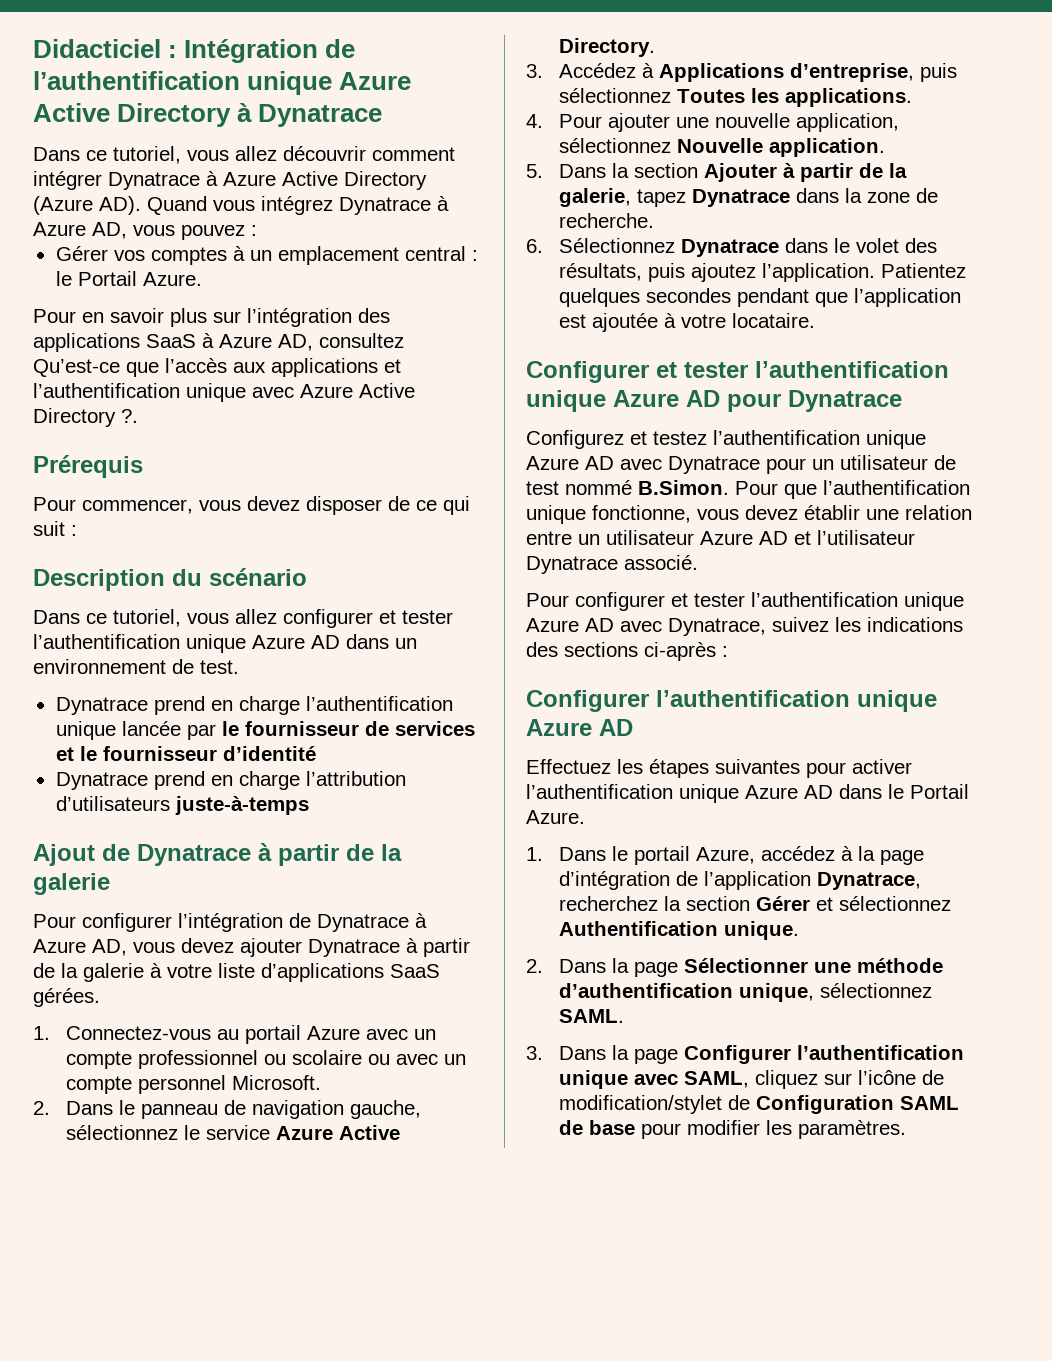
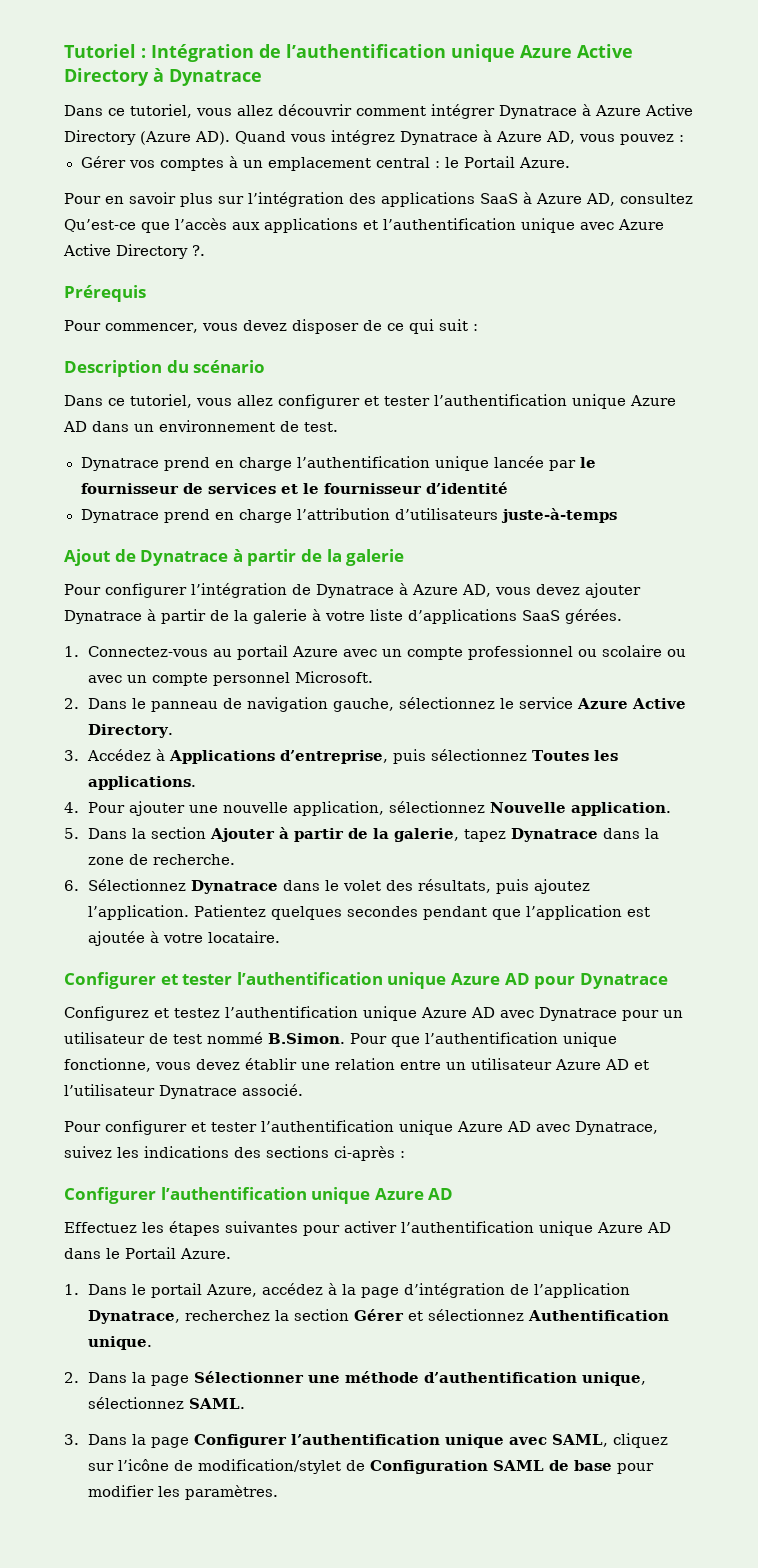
- Didacticiel : Intégration de l’authentification unique Azure Active Directory à Dynatrace
+ Tutoriel : Intégration de l’authentification unique Azure Active Directory à Dynatrace

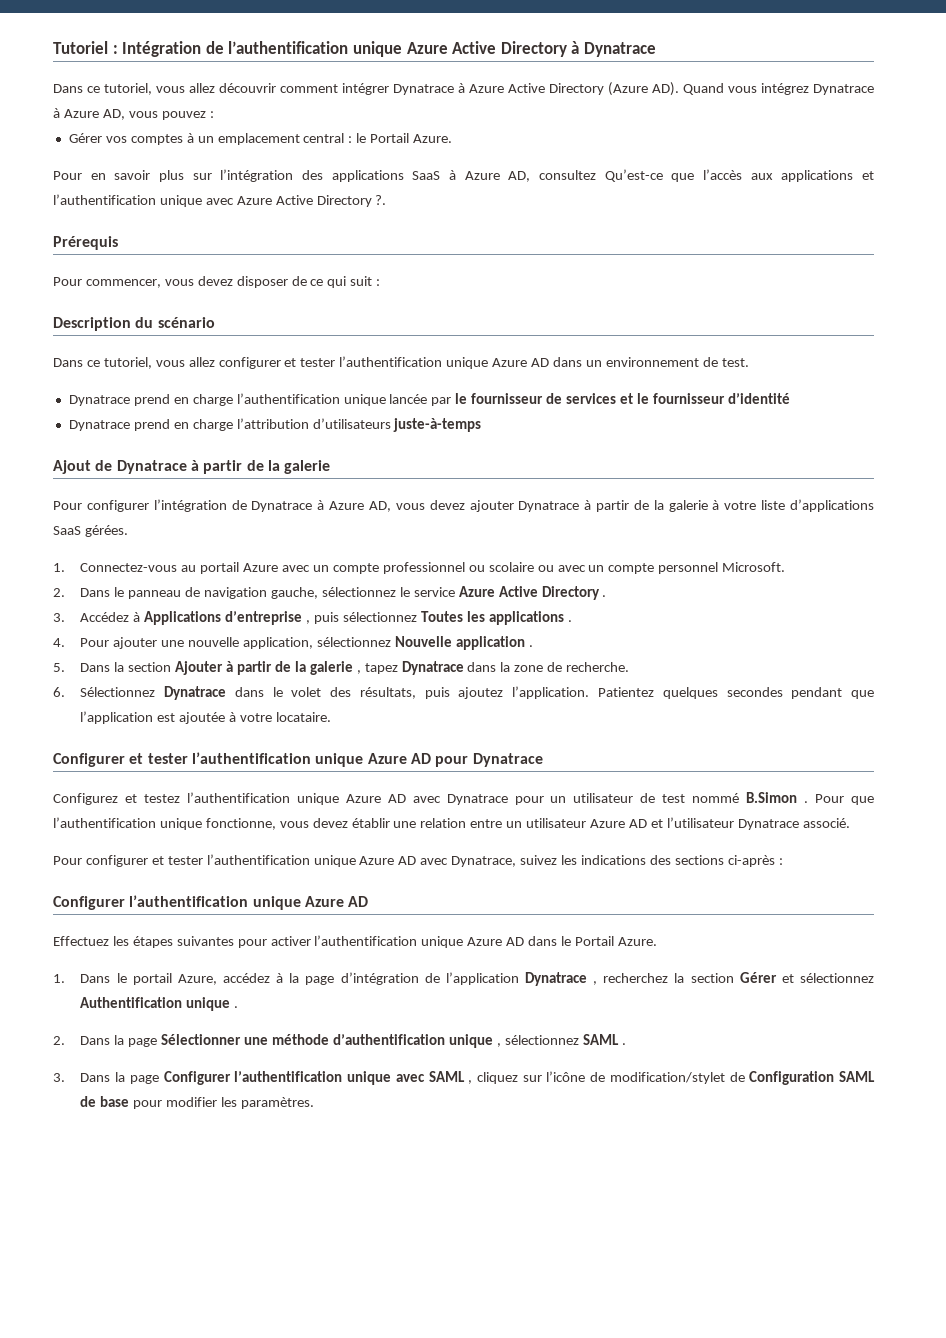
- 2. Dans le panneau de navigation gauche, sélectionnez le service Azure Active Directory.
+ 2. Dans le panneau de navigation gauche, sélectionnez le service Azure Active Directory .
- 3. Accédez à Applications d’entreprise, puis sélectionnez Toutes les applications.
+ 3. Accédez à Applications d’entreprise , puis sélectionnez Toutes les applications .
- 4. Pour ajouter une nouvelle application, sélectionnez Nouvelle application.
+ 4. Pour ajouter une nouvelle application, sélectionnez Nouvelle application .
- 5. Dans la section Ajouter à partir de la galerie, tapez Dynatrace dans la zone de recherche.
+ 5. Dans la section Ajouter à partir de la galerie , tapez Dynatrace dans la zone de recherche.
- Configurez et testez l’authentification unique Azure AD avec Dynatrace pour un utilisateur de test nommé B.Simon. Pour que l’authentification unique fonctionne, vous devez établir une relation entre un utilisateur Azure AD et l’utilisateur Dynatrace associé.
+ Configurez et testez l’authentification unique Azure AD avec Dynatrace pour un utilisateur de test nommé B.Simon . Pour que l’authentification unique fonctionne, vous devez établir une relation entre un utilisateur Azure AD et l’utilisateur Dynatrace associé.
- 1. Dans le portail Azure, accédez à la page d’intégration de l’application Dynatrace, recherchez la section Gérer et sélectionnez Authentification unique.
+ 1. Dans le portail Azure, accédez à la page d’intégration de l’application Dynatrace , recherchez la section Gérer et sélectionnez Authentification unique .
- 2. Dans la page Sélectionner une méthode d’authentification unique, sélectionnez SAML.
+ 2. Dans la page Sélectionner une méthode d’authentification unique , sélectionnez SAML .
- 3. Dans la page Configurer l’authentification unique avec SAML, cliquez sur l’icône de modification/stylet de Configuration SAML de base pour modifier les paramètres.
+ 3. Dans la page Configurer l’authentification unique avec SAML , cliquez sur l’icône de modification/stylet de Configuration SAML de base pour modifier les paramètres.

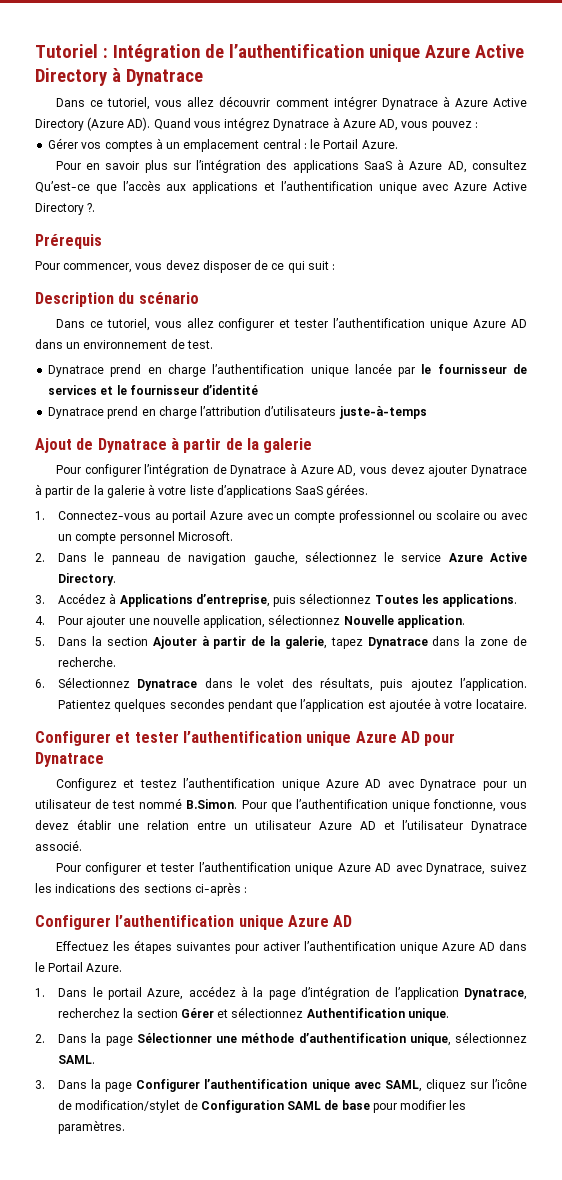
- 2. Dans le panneau de navigation gauche, sélectionnez le service Azure Active Directory .
+ 2. Dans le panneau de navigation gauche, sélectionnez le service Azure Active Directory.
- 3. Accédez à Applications d’entreprise , puis sélectionnez Toutes les applications .
+ 3. Accédez à Applications d’entreprise, puis sélectionnez Toutes les applications.
- 4. Pour ajouter une nouvelle application, sélectionnez Nouvelle application .
+ 4. Pour ajouter une nouvelle application, sélectionnez Nouvelle application.
- 5. Dans la section Ajouter à partir de la galerie , tapez Dynatrace dans la zone de recherche.
+ 5. Dans la section Ajouter à partir de la galerie, tapez Dynatrace dans la zone de recherche.
- Configurez et testez l’authentification unique Azure AD avec Dynatrace pour un utilisateur de test nommé B.Simon . Pour que l’authentification unique fonctionne, vous devez établir une relation entre un utilisateur Azure AD et l’utilisateur Dynatrace associé.
+ Configurez et testez l’authentification unique Azure AD avec Dynatrace pour un utilisateur de test nommé B.Simon. Pour que l’authentification unique fonctionne, vous devez établir une relation entre un utilisateur Azure AD et l’utilisateur Dynatrace associé.
- 1. Dans le portail Azure, accédez à la page d’intégration de l’application Dynatrace , recherchez la section Gérer et sélectionnez Authentification unique .
+ 1. Dans le portail Azure, accédez à la page d’intégration de l’application Dynatrace, recherchez la section Gérer et sélectionnez Authentification unique.
- 2. Dans la page Sélectionner une méthode d’authentification unique , sélectionnez SAML .
+ 2. Dans la page Sélectionner une méthode d’authentification unique, sélectionnez SAML.
- 3. Dans la page Configurer l’authentification unique avec SAML , cliquez sur l’icône de modification/stylet de Configuration SAML de base pour modifier les paramètres.
+ 3. Dans la page Configurer l’authentification unique avec SAML, cliquez sur l’icône de modification/stylet de Configuration SAML de base pour modifier les paramètres.

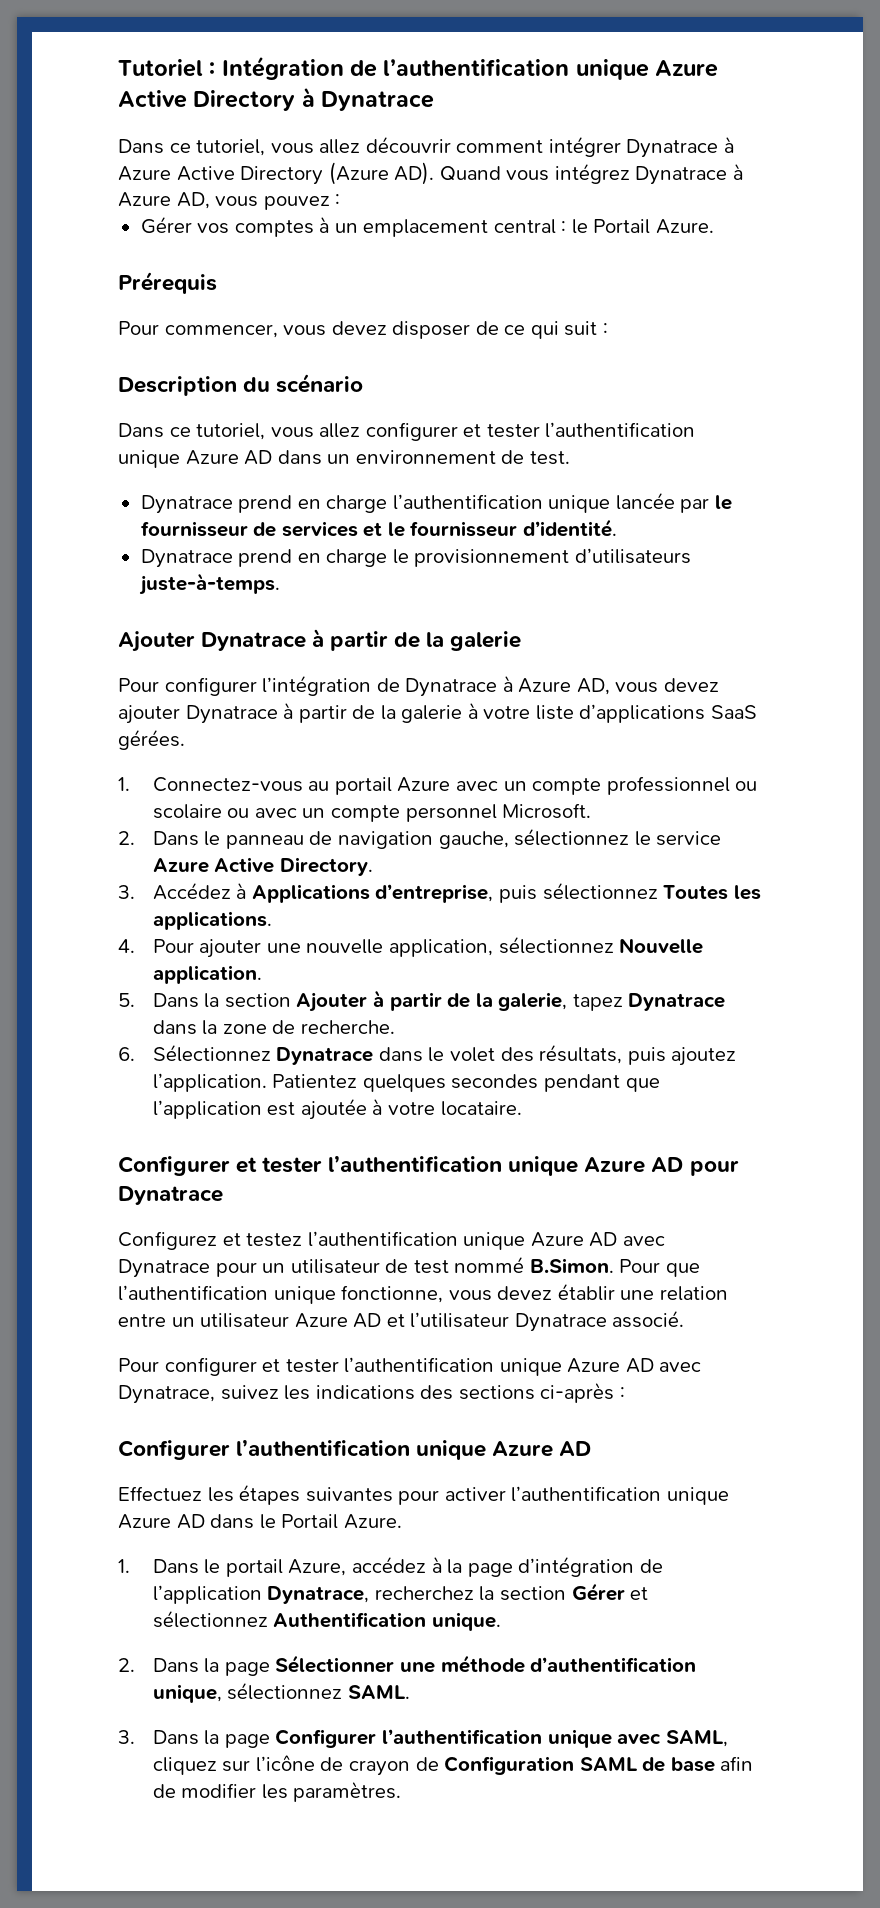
- Pour en savoir plus sur l’intégration des applications SaaS à Azure AD, consultez Qu’est-ce que l’accès aux applications et l’authentification unique avec Azure Active Directory ?.
- Dynatrace prend en charge l’authentification unique lancée par le fournisseur de services et le fournisseur d’identité
- Dynatrace prend en charge l’attribution d’utilisateurs juste-à-temps
- Ajout de Dynatrace à partir de la galerie
+ Dynatrace prend en charge l’authentification unique lancée par le fournisseur de services et le fournisseur d’identité.
+ Dynatrace prend en charge le provisionnement d’utilisateurs juste-à-temps.
+ Ajouter Dynatrace à partir de la galerie
- 3. Dans la page Configurer l’authentification unique avec SAML, cliquez sur l’icône de modification/stylet de Configuration SAML de base pour modifier les paramètres.
+ 3. Dans la page Configurer l’authentification unique avec SAML, cliquez sur l’icône de crayon de Configuration SAML de base afin de modifier les paramètres.

